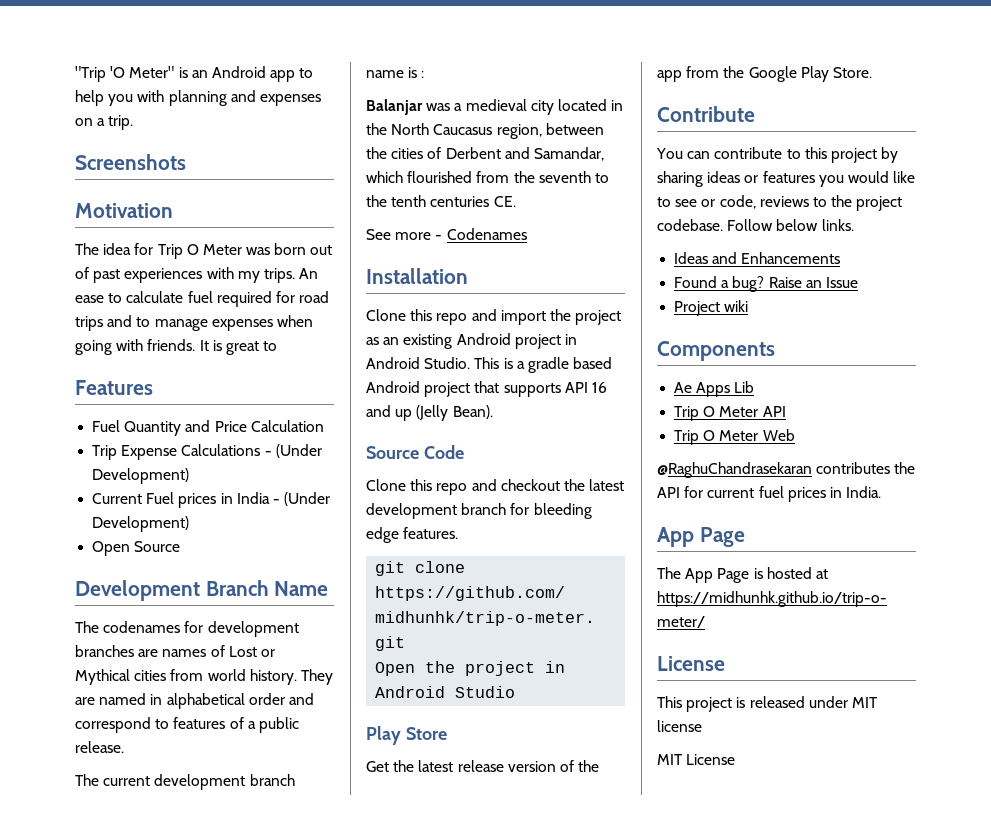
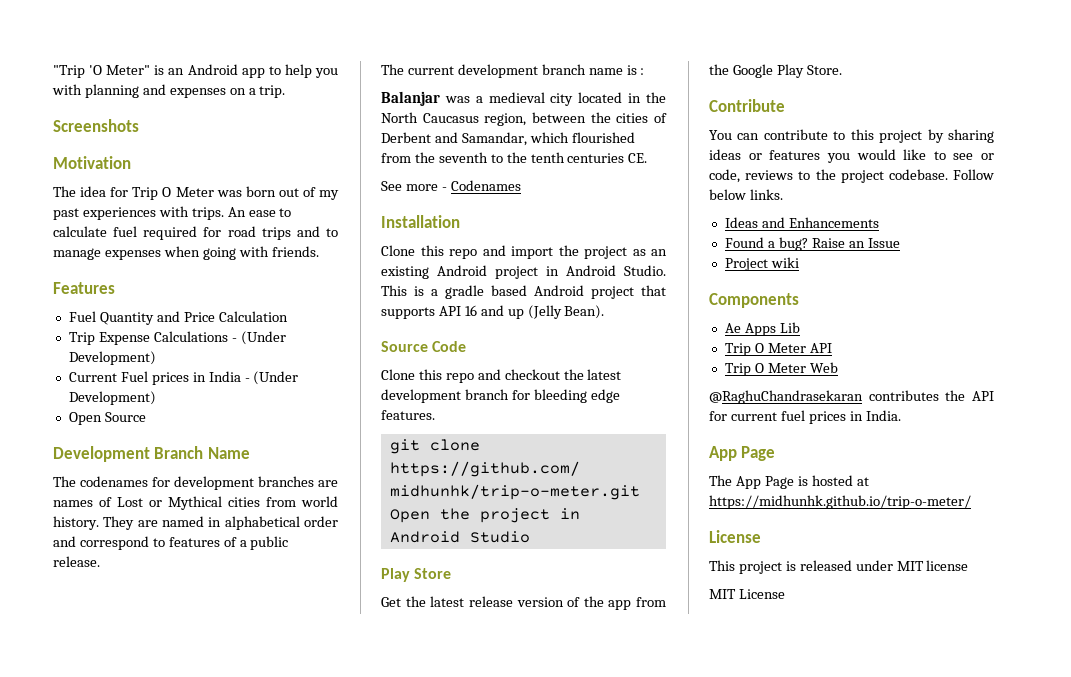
- The idea for Trip O Meter was born out of past experiences with my trips.
+ The idea for Trip O Meter was born out of my past experiences with trips.
- It is great to

